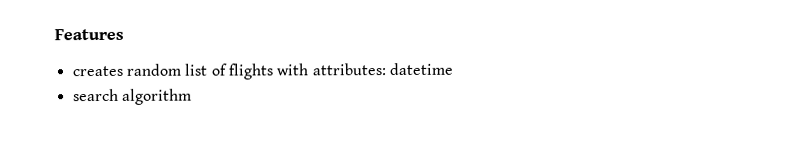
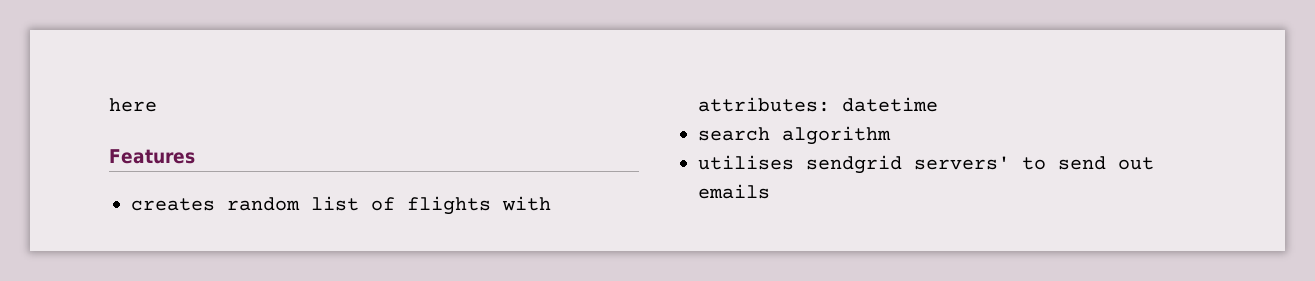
+ here
+ utilises sendgrid servers' to send out emails

